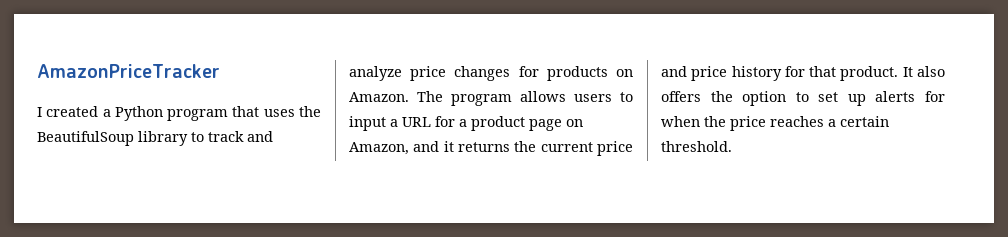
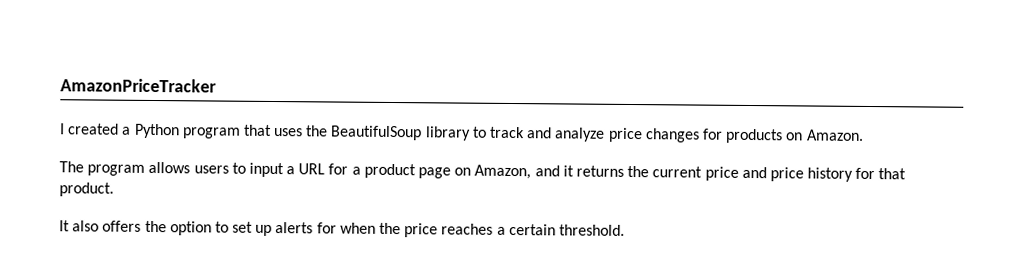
- I created a Python program that uses the BeautifulSoup library to track and analyze price changes for products on Amazon. The program allows users to input a URL for a product page on Amazon, and it returns the current price and price history for that product. It also offers the option to set up alerts for when the price reaches a certain threshold.
+ I created a Python program that uses the BeautifulSoup library to track and analyze price changes for products on Amazon.
+ The program allows users to input a URL for a product page on Amazon, and it returns the current price and price history for that product.
+ It also offers the option to set up alerts for when the price reaches a certain threshold.

